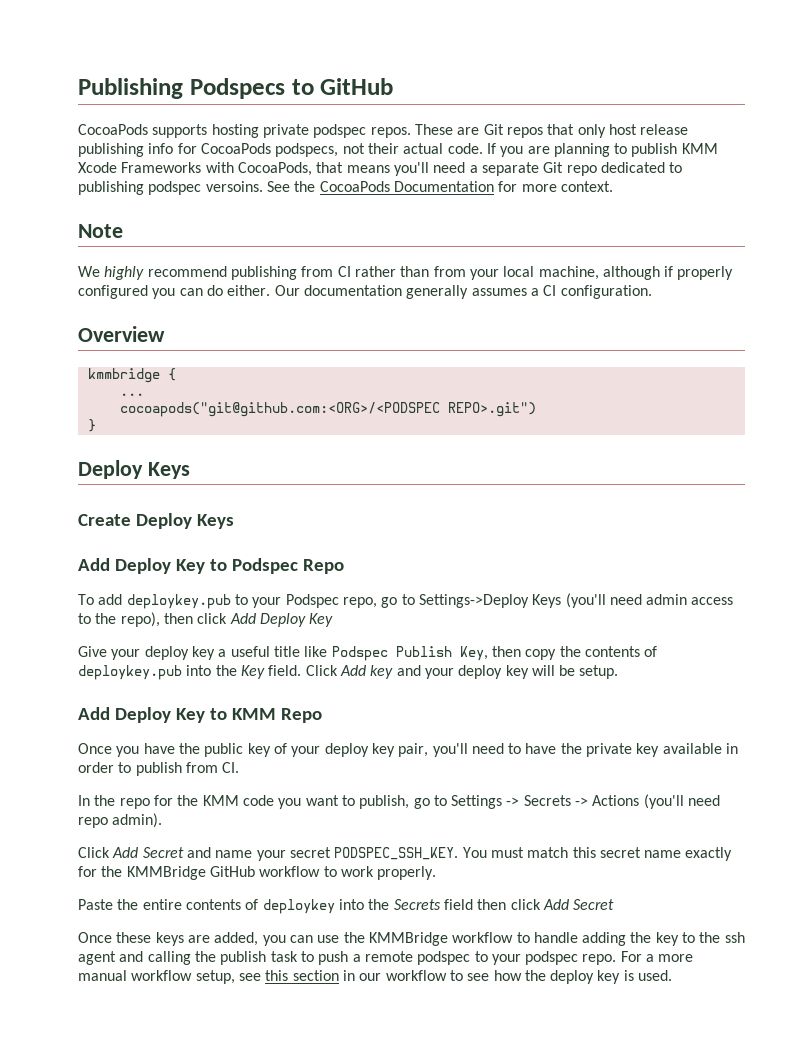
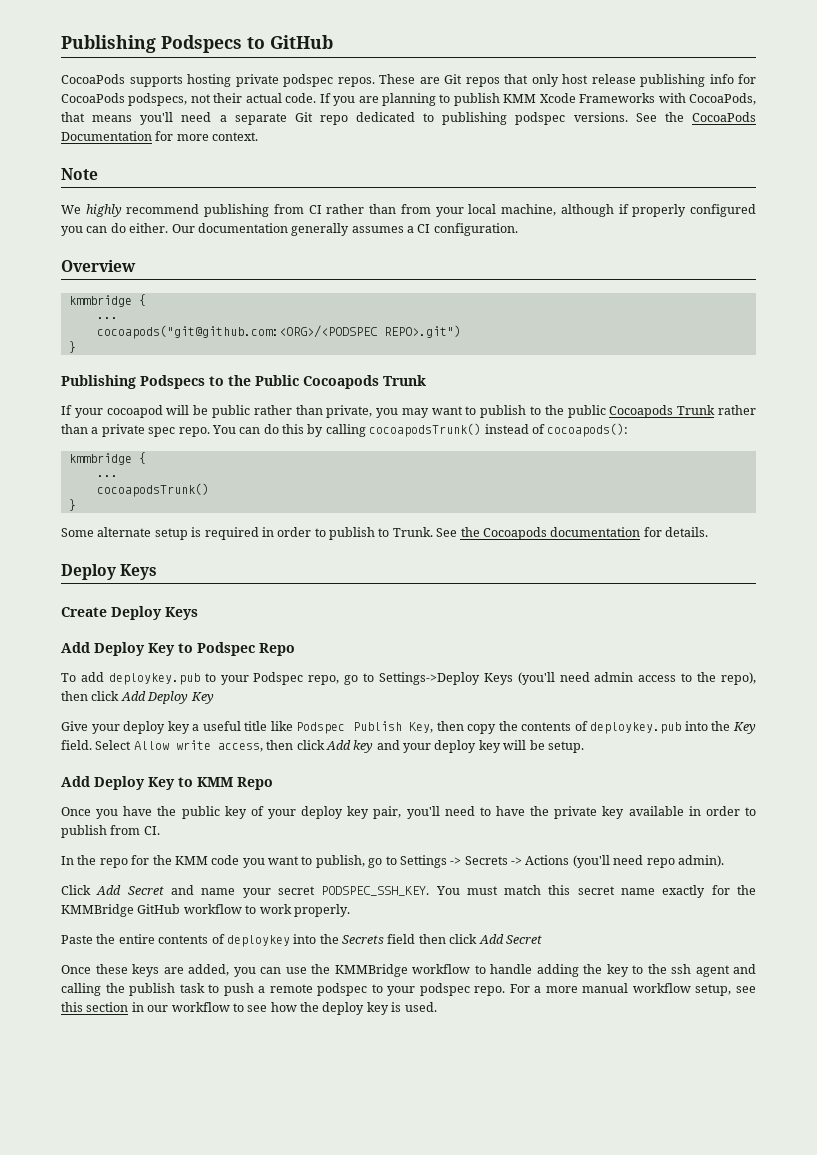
- If you are planning to publish KMM Xcode Frameworks with CocoaPods, that means you'll need a separate Git repo dedicated to publishing podspec versoins.
+ If you are planning to publish KMM Xcode Frameworks with CocoaPods, that means you'll need a separate Git repo dedicated to publishing podspec versions.
+ Publishing Podspecs to the Public Cocoapods Trunk
+ If your cocoapod will be public rather than private, you may want to publish to the public Cocoapods Trunk rather than a private spec repo. You can do this by calling cocoapodsTrunk() instead of cocoapods():
+ kmmbridge {
+ ...
+ cocoapodsTrunk()
+ }
+ Some alternate setup is required in order to publish to Trunk. See the Cocoapods documentation for details.
- Click Add key and your deploy key will be setup.
+ Select Allow write access, then click Add key and your deploy key will be setup.

